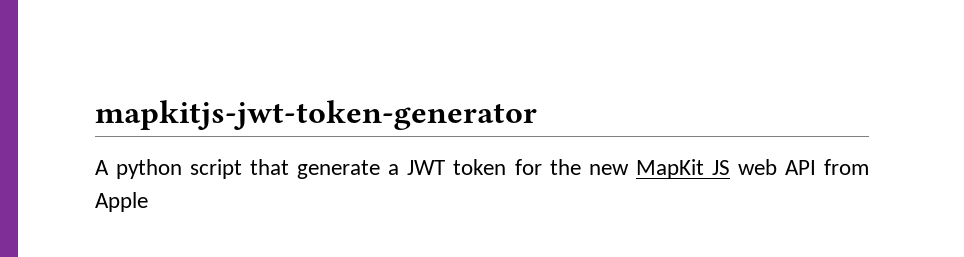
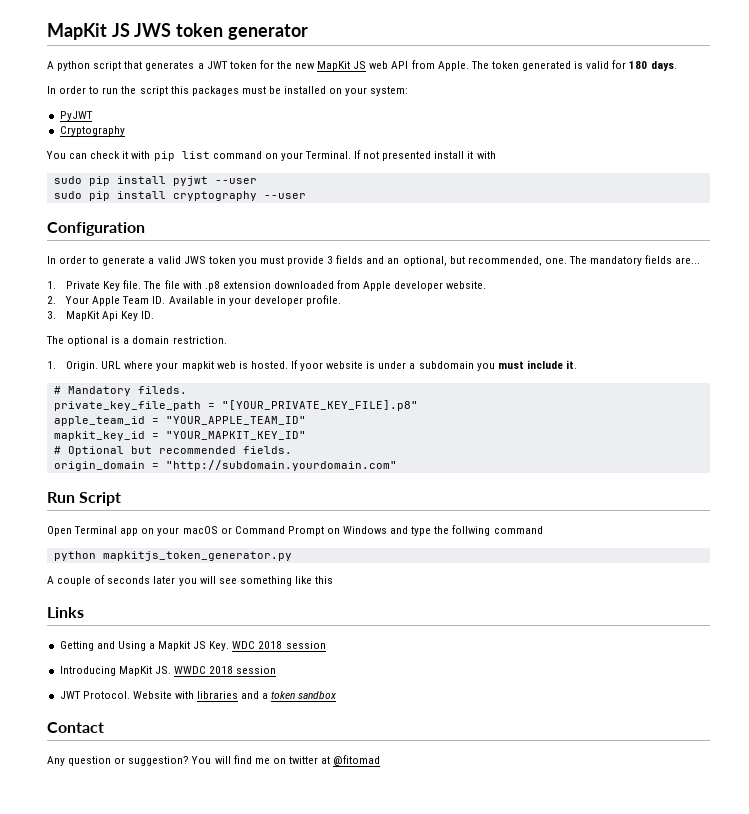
- mapkitjs-jwt-token-generator
+ MapKit JS JWS token generator
- A python script that generate a JWT token for the new MapKit JS web API from Apple
+ A python script that generates a JWT token for the new MapKit JS web API from Apple. The token generated is valid for 180 days.
+ In order to run the script this packages must be installed on your system:
+ PyJWT
+ Cryptography
+ You can check it with pip list command on your Terminal. If not presented install it with
+ sudo pip install pyjwt --user
+ sudo pip install cryptography --user
+ Configuration
+ In order to generate a valid JWS token you must provide 3 fields and an optional, but recommended, one. The mandatory fields are...
+ 1. Private Key file. The file with .p8 extension downloaded from Apple developer website.
+ 2. Your Apple Team ID. Available in your developer profile.
+ 3. MapKit Api Key ID.
+ The optional is a domain restriction.
+ 1. Origin. URL where your mapkit web is hosted. If yoor website is under a subdomain you must include it.
+ # Mandatory fileds.
+ private_key_file_path = "[YOUR_PRIVATE_KEY_FILE].p8"
+ apple_team_id = "YOUR_APPLE_TEAM_ID"
+ mapkit_key_id = "YOUR_MAPKIT_KEY_ID"
+ # Optional but recommended fields.
+ origin_domain = "http://subdomain.yourdomain.com"
+ Run Script
+ Open Terminal app on your macOS or Command Prompt on Windows and type the follwing command
+ python mapkitjs_token_generator.py
+ A couple of seconds later you will see something like this
+ Links
+ Getting and Using a Mapkit JS Key. WDC 2018 session
+ Introducing MapKit JS. WWDC 2018 session
+ JWT Protocol. Website with libraries and a token sandbox
+ Contact
+ Any question or suggestion? You will find me on twitter at @fitomad

